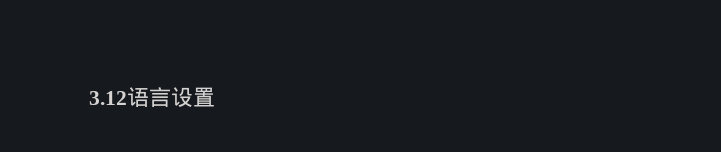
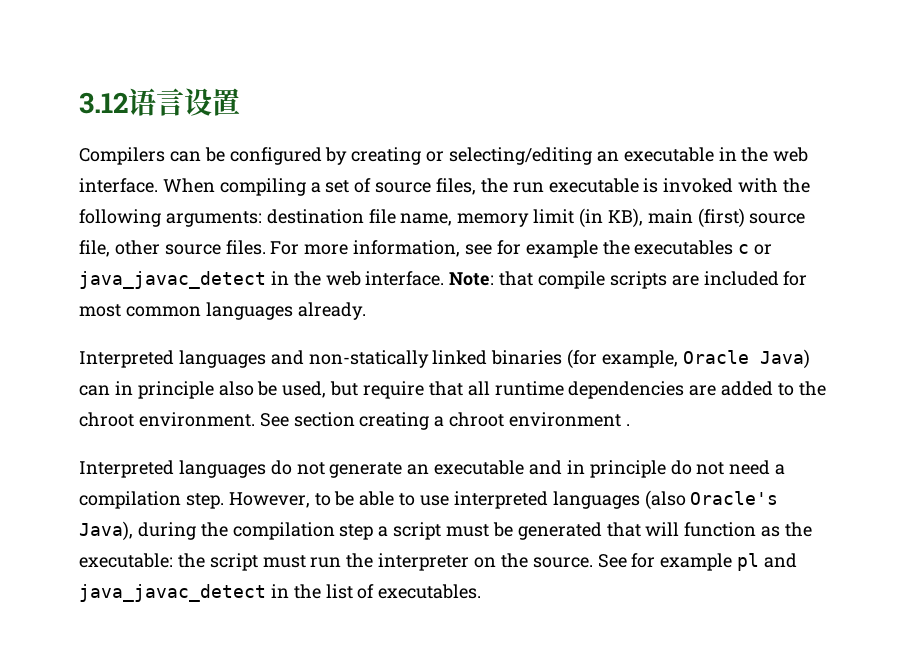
+ Compilers can be configured by creating or selecting/editing an executable in the web interface. When compiling a set of source files, the run executable is invoked with the following arguments: destination file name, memory limit (in KB), main (first) source file, other source files. For more information, see for example the executables c or java_javac_detect in the web interface. Note: that compile scripts are included for most common languages already.
+ Interpreted languages and non-statically linked binaries (for example, Oracle Java) can in principle also be used, but require that all runtime dependencies are added to the chroot environment. See section creating a chroot environment .
+ Interpreted languages do not generate an executable and in principle do not need a compilation step. However, to be able to use interpreted languages (also Oracle's Java), during the compilation step a script must be generated that will function as the executable: the script must run the interpreter on the source. See for example pl and java_javac_detect in the list of executables.

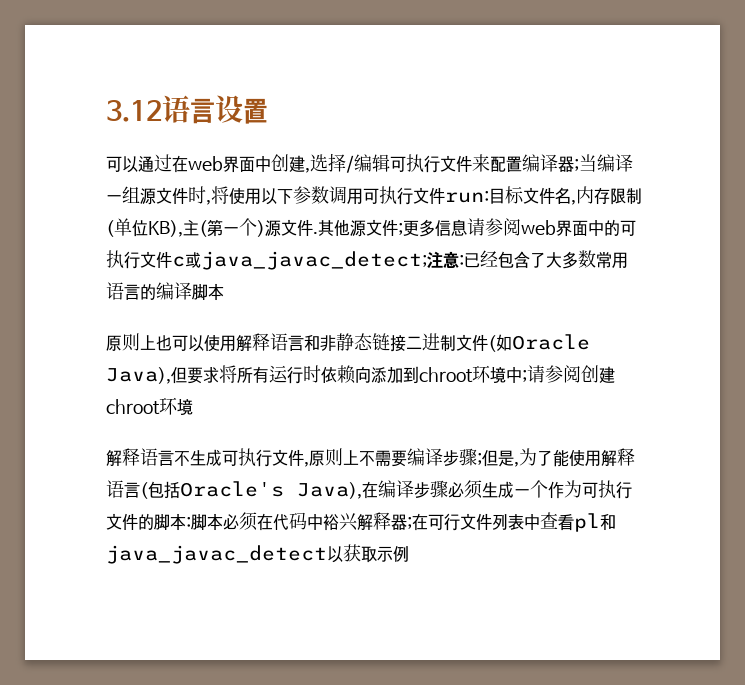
- Compilers can be configured by creating or selecting/editing an executable in the web interface. When compiling a set of source files, the run executable is invoked with the following arguments: destination file name, memory limit (in KB), main (first) source file, other source files. For more information, see for example the executables c or java_javac_detect in the web interface. Note: that compile scripts are included for most common languages already.
- Interpreted languages and non-statically linked binaries (for example, Oracle Java) can in principle also be used, but require that all runtime dependencies are added to the chroot environment. See section creating a chroot environment .
- Interpreted languages do not generate an executable and in principle do not need a compilation step. However, to be able to use interpreted languages (also Oracle's Java), during the compilation step a script must be generated that will function as the executable: the script must run the interpreter on the source. See for example pl and java_javac_detect in the list of executables.
+ 可以通过在web界面中创建,选择/编辑可执行文件来配置编译器;当编译一组源文件时,将使用以下参数调用可执行文件run:目标文件名,内存限制(单位KB),主(第一个)源文件.其他源文件;更多信息请参阅web界面中的可执行文件c或java_javac_detect;注意:已经包含了大多数常用语言的编译脚本
+ 原则上也可以使用解释语言和非静态链接二进制文件(如Oracle Java),但要求将所有运行时依赖向添加到chroot环境中;请参阅创建chroot环境
+ 解释语言不生成可执行文件,原则上不需要编译步骤;但是,为了能使用解释语言(包括Oracle's Java),在编译步骤必须生成一个作为可执行文件的脚本:脚本必须在代码中裕兴解释器;在可行文件列表中查看pl和java_javac_detect以获取示例

